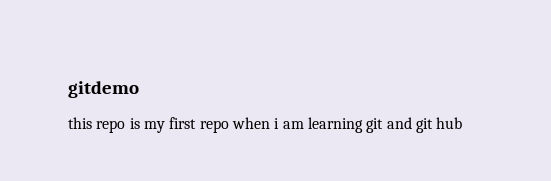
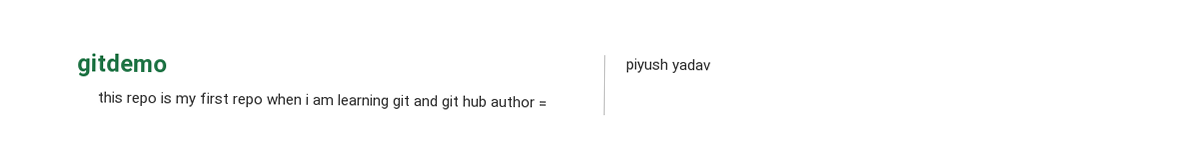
- this repo is my first repo when i am learning git and git hub
+ this repo is my first repo when i am learning git and git hub author = piyush yadav

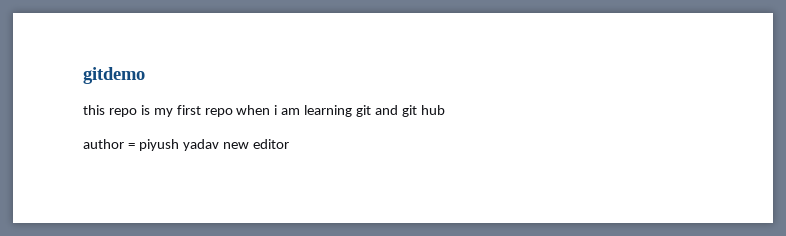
- this repo is my first repo when i am learning git and git hub author = piyush yadav
+ this repo is my first repo when i am learning git and git hub
+ author = piyush yadav new editor

